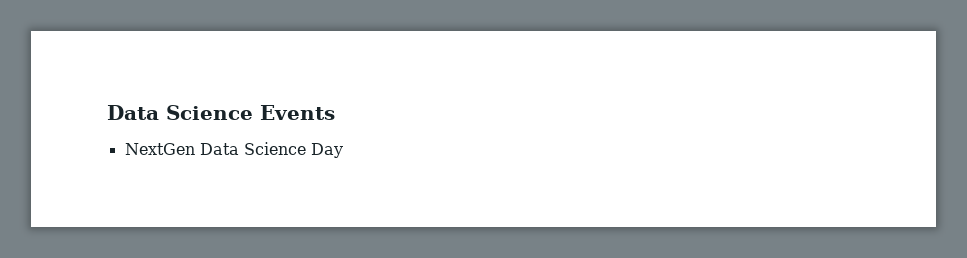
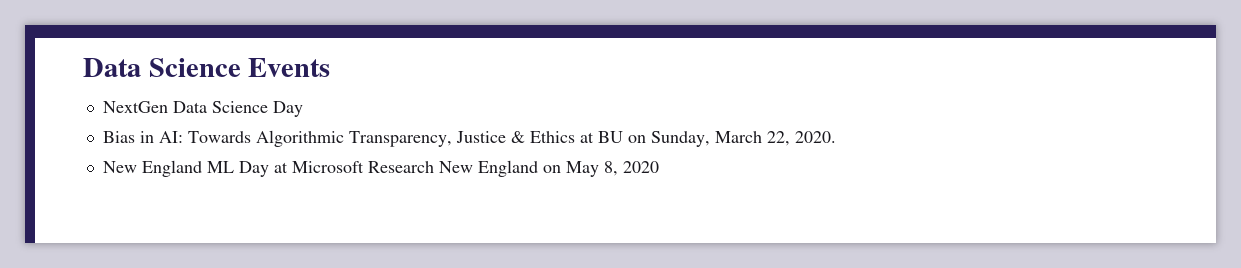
+ Bias in AI: Towards Algorithmic Transparency, Justice & Ethics at BU on Sunday, March 22, 2020.
+ New England ML Day at Microsoft Research New England on May 8, 2020

